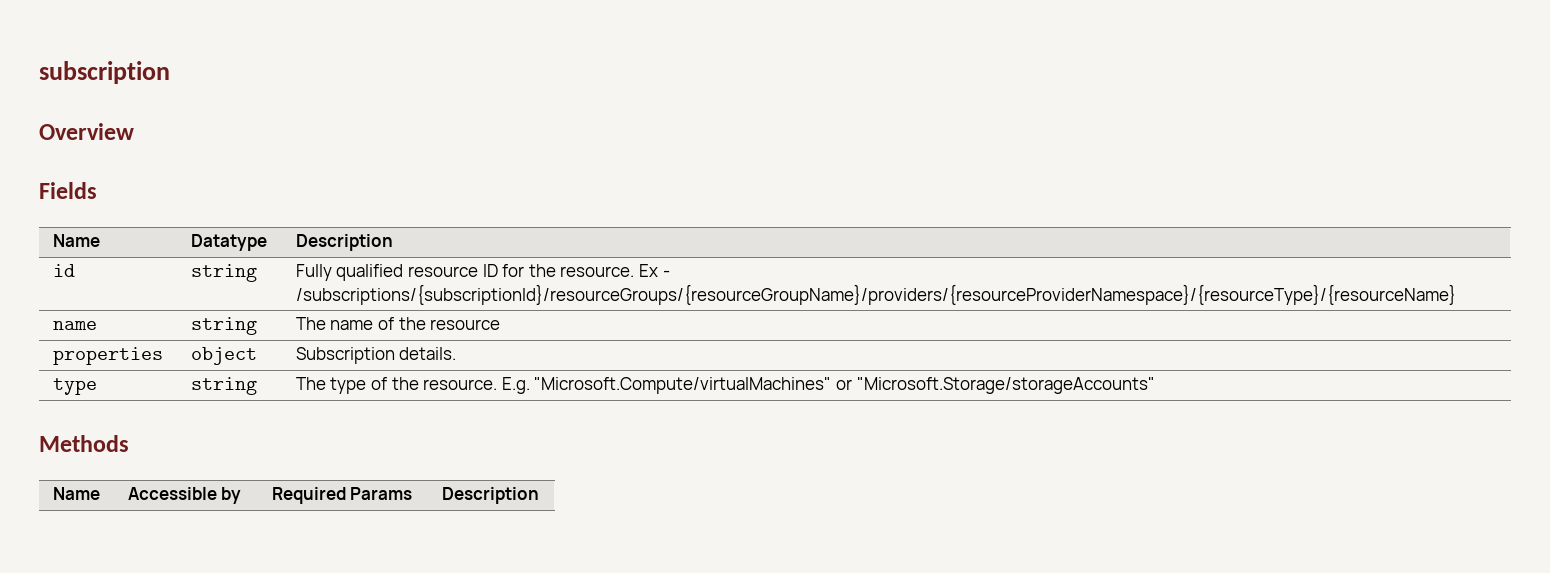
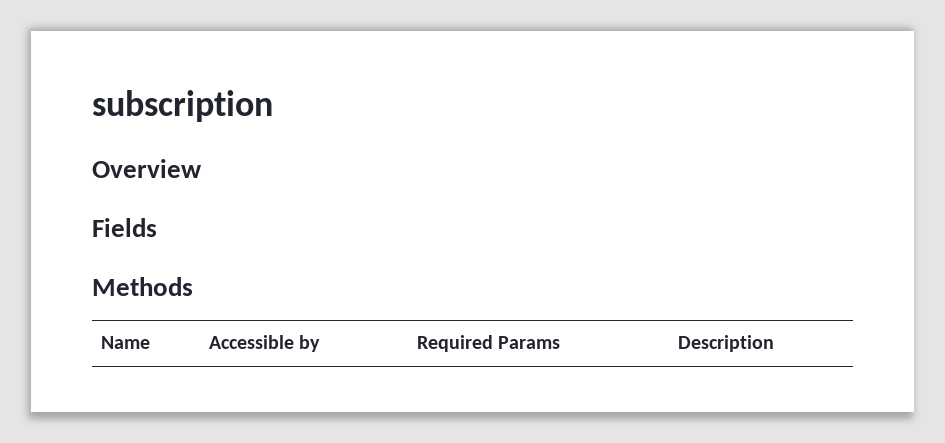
- Name | Datatype | Description
- id | string | Fully qualified resource ID for the resource. Ex - /subscriptions/{subscriptionId}/resourceGroups/{resourceGroupName}/providers/{resourceProviderNamespace}/{resourceType}/{resourceName}
- name | string | The name of the resource
- properties | object | Subscription details.
- type | string | The type of the resource. E.g. "Microsoft.Compute/virtualMachines" or "Microsoft.Storage/storageAccounts"

